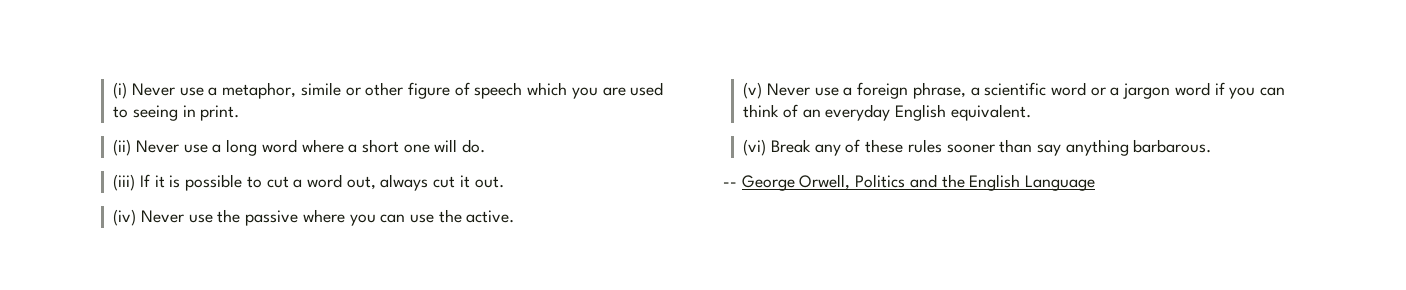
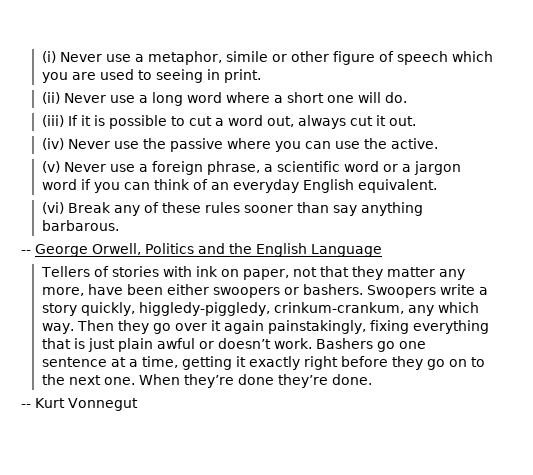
+ Tellers of stories with ink on paper, not that they matter any more, have been either swoopers or bashers. Swoopers write a story quickly, higgledy-piggledy, crinkum-crankum, any which way. Then they go over it again painstakingly, fixing everything that is just plain awful or doesn’t work. Bashers go one sentence at a time, getting it exactly right before they go on to the next one. When they’re done they’re done.
+ -- Kurt Vonnegut

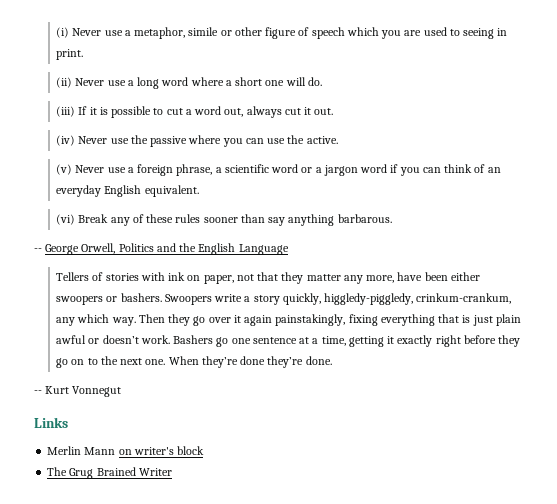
+ Links
+ Merlin Mann on writer's block
+ The Grug Brained Writer

